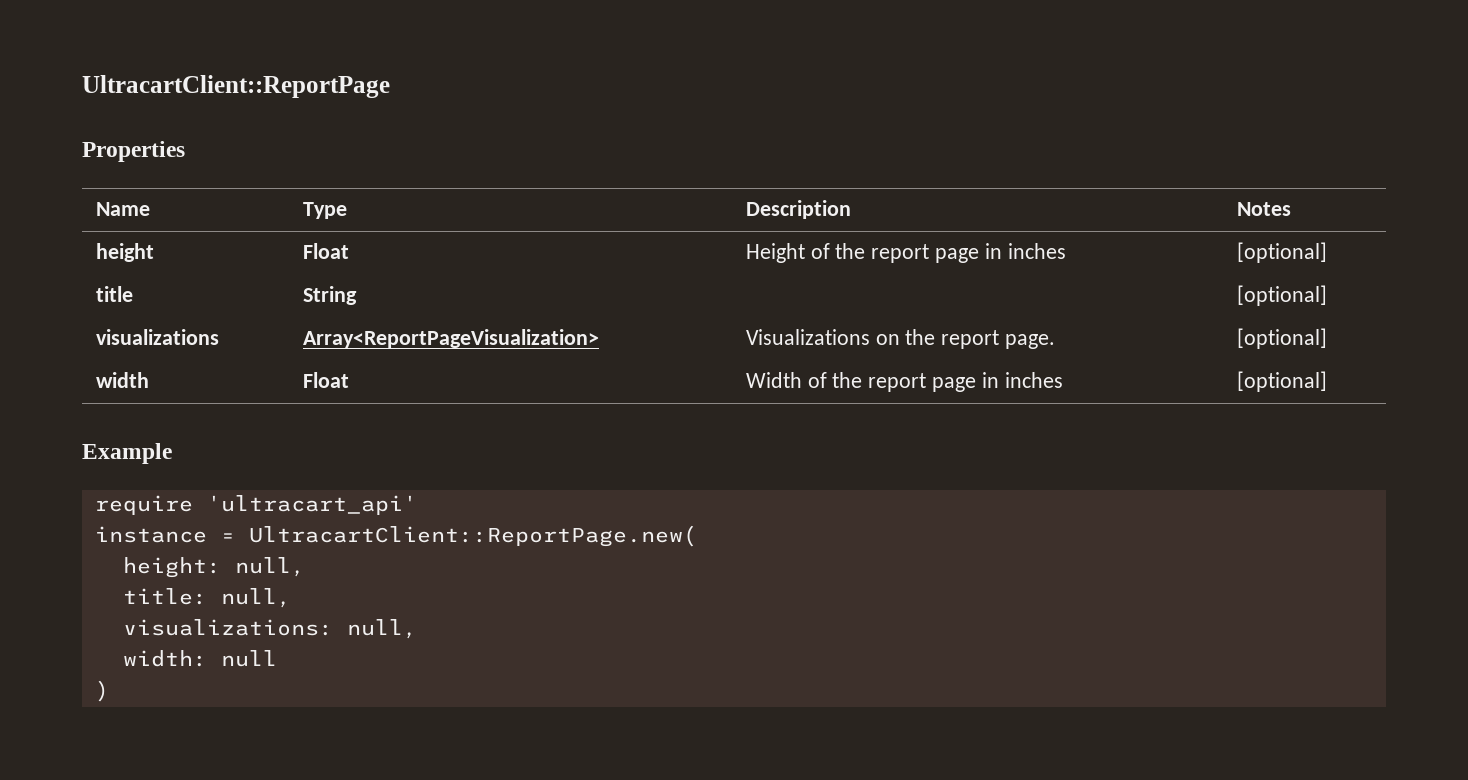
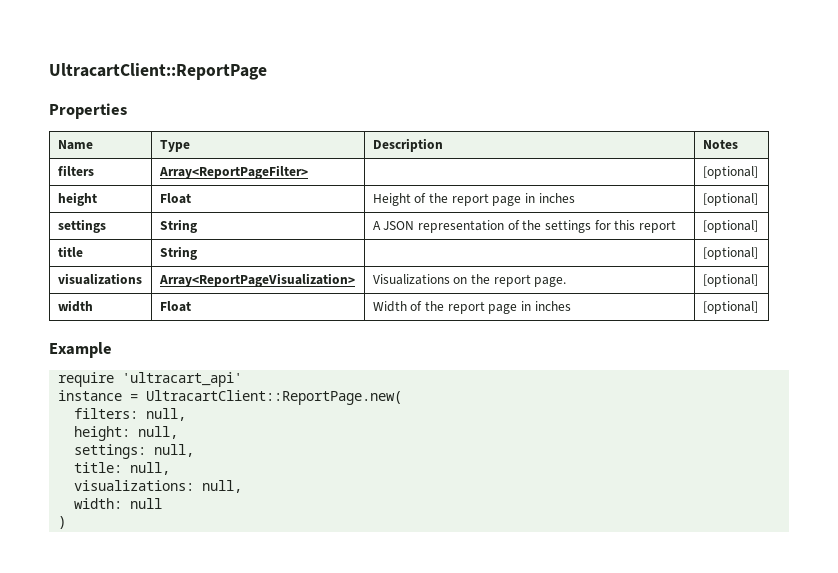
+ filters | Array<ReportPageFilter> | | [optional]
+ settings | String | A JSON representation of the settings for this report | [optional]
+ filters: null,
+ settings: null,

